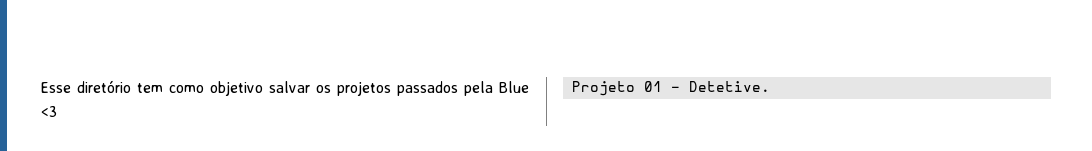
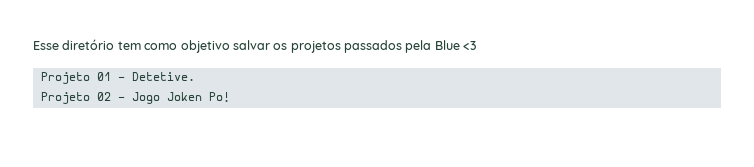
+ Projeto 02 - Jogo Joken Po!

